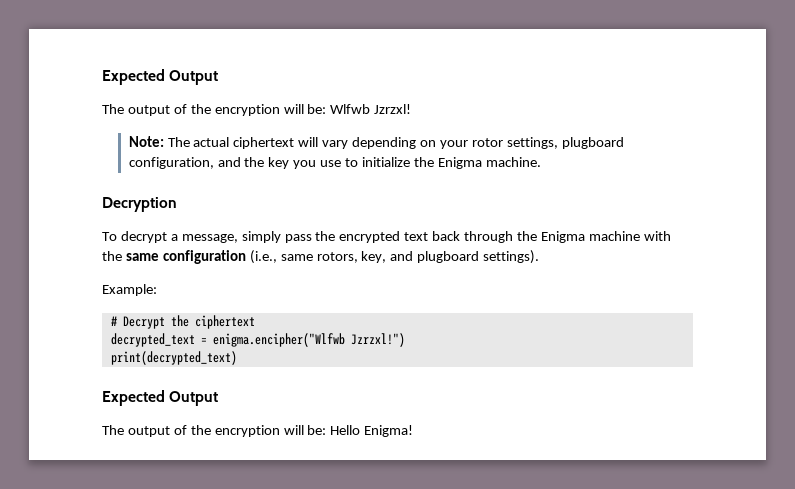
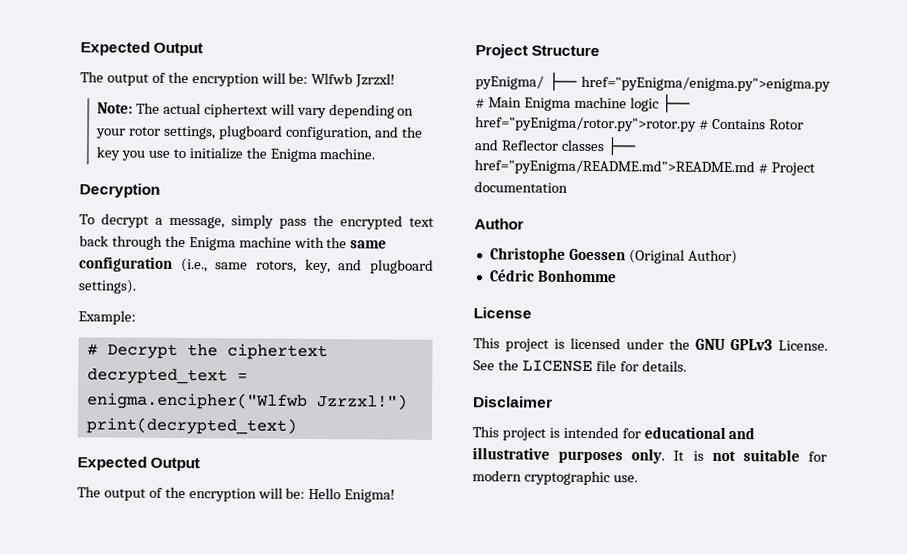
+ Project Structure
+ pyEnigma/ ├── href="pyEnigma/enigma.py">enigma.py # Main Enigma machine logic ├── href="pyEnigma/rotor.py">rotor.py # Contains Rotor and Reflector classes ├── href="pyEnigma/README.md">README.md # Project documentation
+ Author
+ Christophe Goessen (Original Author)
+ Cédric Bonhomme
+ License
+ This project is licensed under the GNU GPLv3 License. See the LICENSE file for details.
+ Disclaimer
+ This project is intended for educational and illustrative purposes only. It is not suitable for modern cryptographic use.

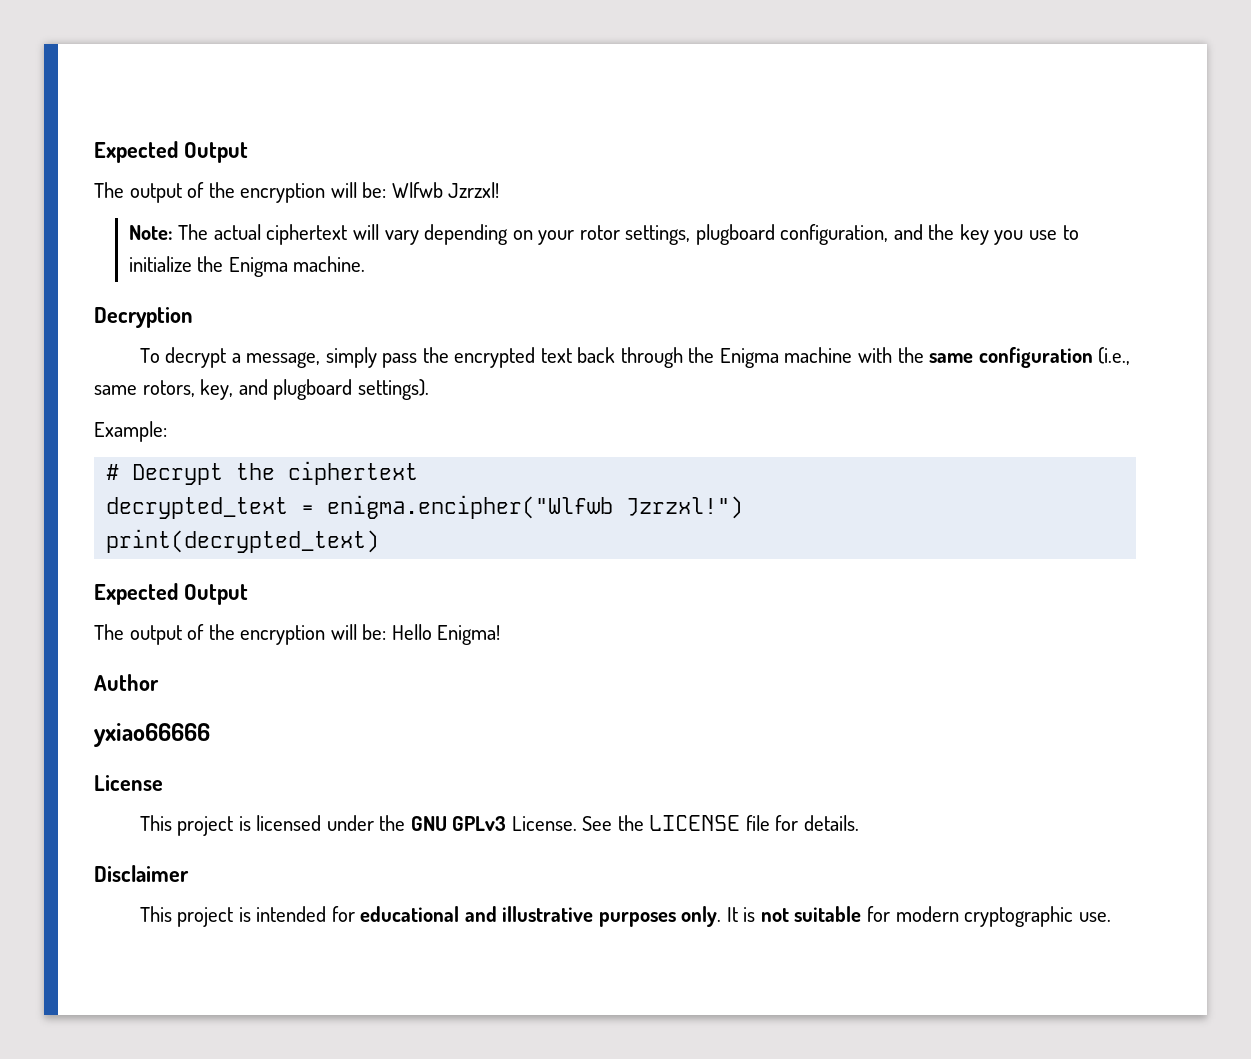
- Project Structure
- pyEnigma/ ├── href="pyEnigma/enigma.py">enigma.py # Main Enigma machine logic ├── href="pyEnigma/rotor.py">rotor.py # Contains Rotor and Reflector classes ├── href="pyEnigma/README.md">README.md # Project documentation
  Author
- Christophe Goessen (Original Author)
- Cédric Bonhomme
+ yxiao66666

